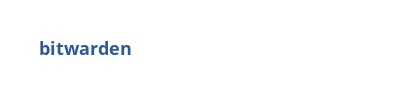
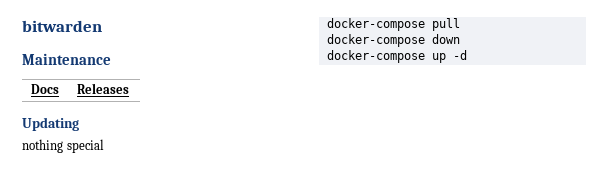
+ Maintenance
+ Docs | Releases
+ Updating
+ nothing special
+ docker-compose pull
+ docker-compose down
+ docker-compose up -d

